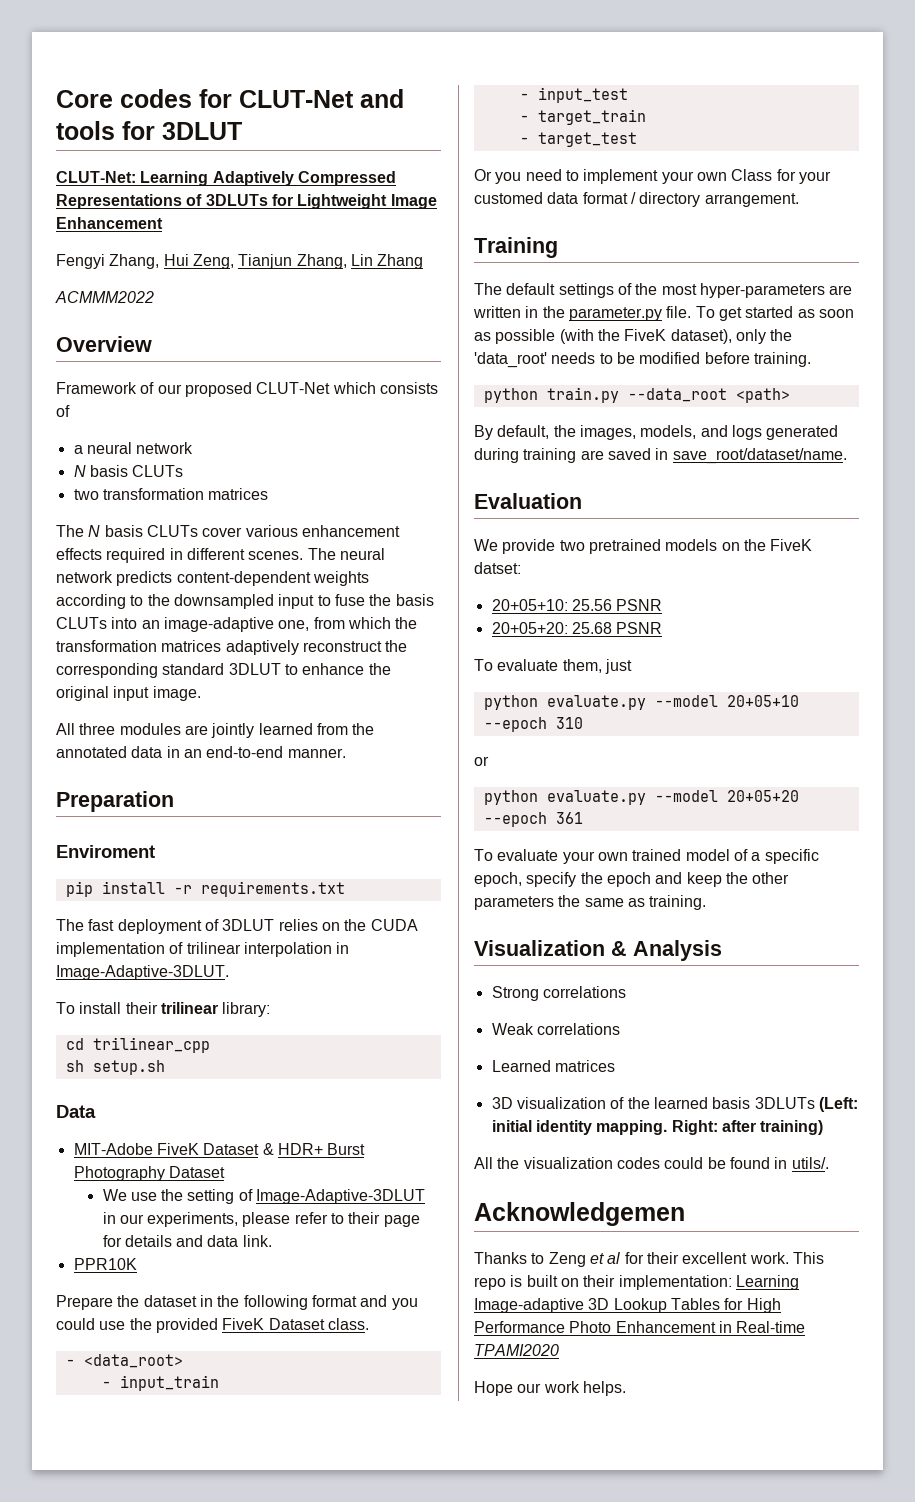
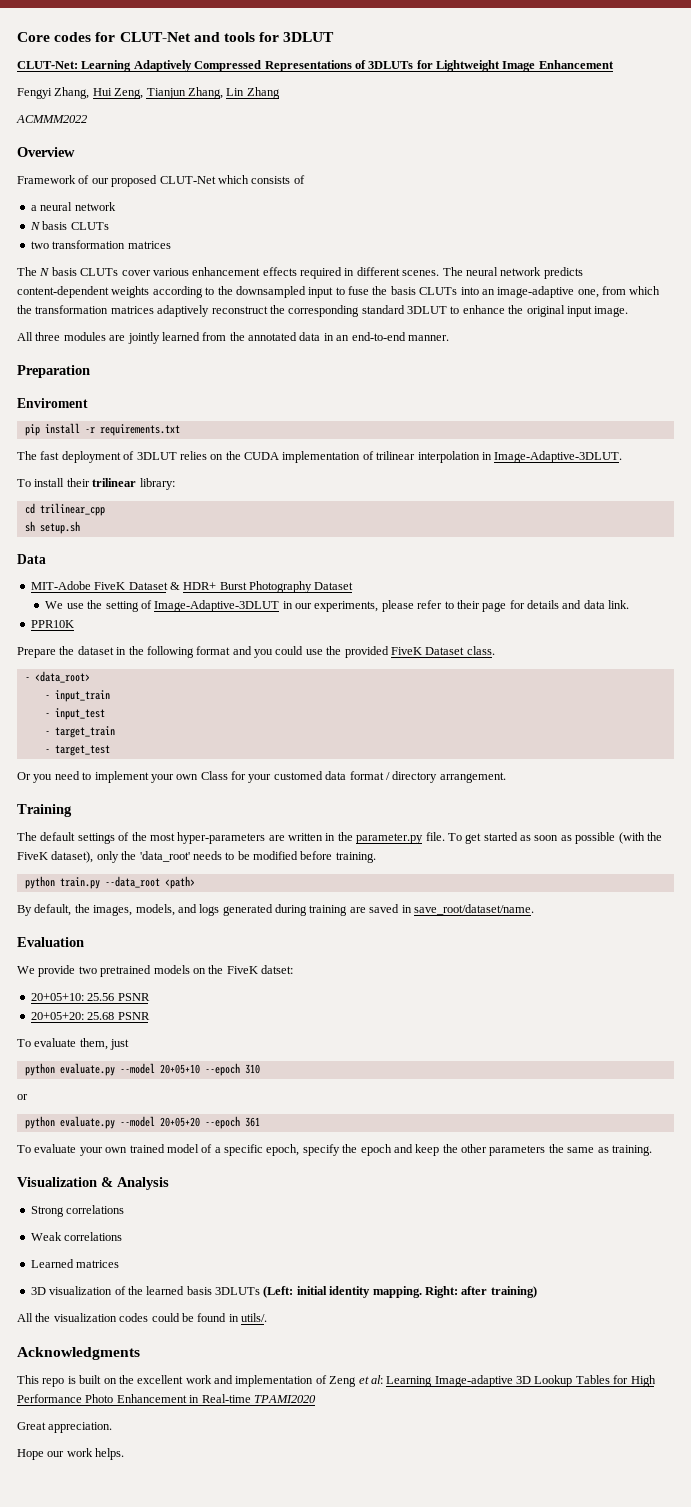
- Acknowledgemen
- Thanks to Zeng et al for their excellent work. This repo is built on their implementation: Learning Image-adaptive 3D Lookup Tables for High Performance Photo Enhancement in Real-time TPAMI2020
+ Acknowledgments
+ This repo is built on the excellent work and implementation of Zeng et al: Learning Image-adaptive 3D Lookup Tables for High Performance Photo Enhancement in Real-time TPAMI2020
+ Great appreciation.

